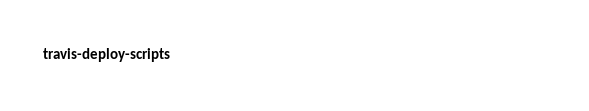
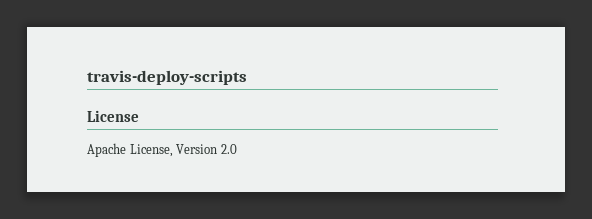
+ License
+ Apache License, Version 2.0

